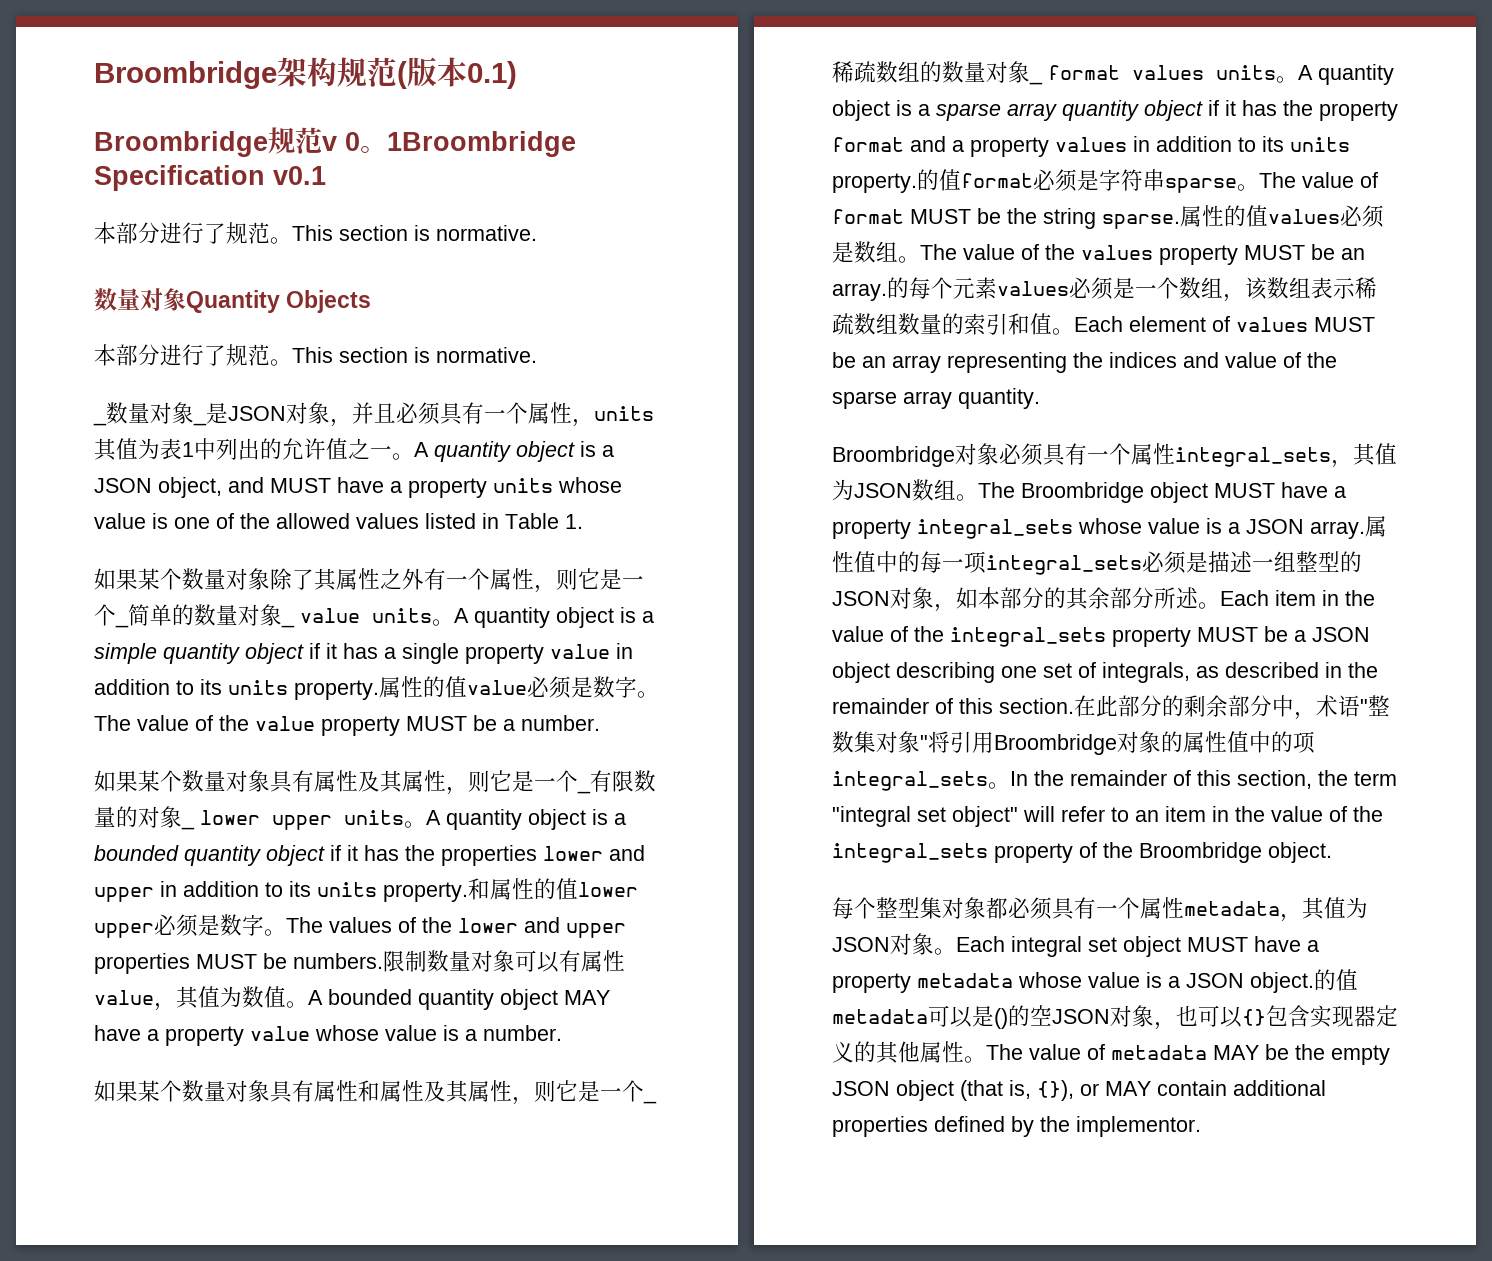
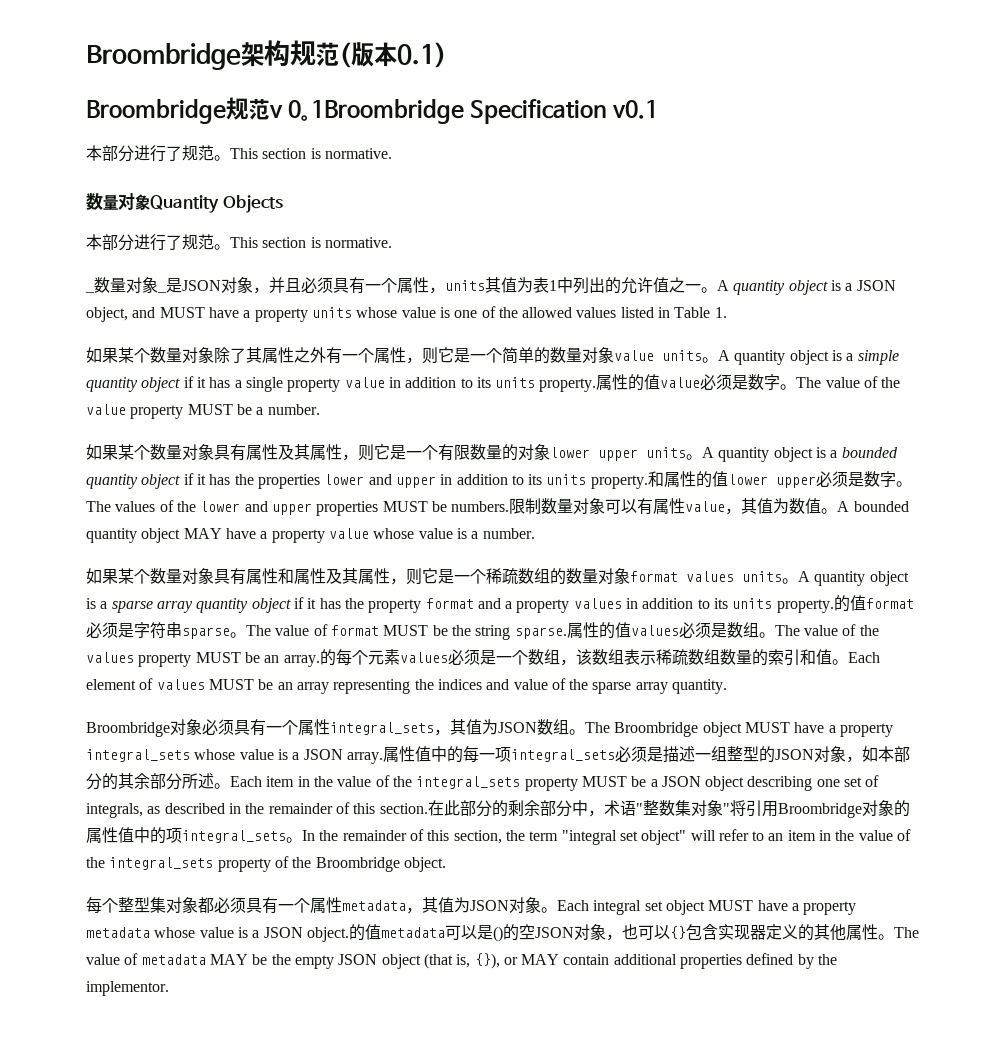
- 如果某个数量对象除了其属性之外有一个属性，则它是一个_简单的数量对象_ value units。
+ 如果某个数量对象除了其属性之外有一个属性，则它是一个简单的数量对象value units。
- 如果某个数量对象具有属性及其属性，则它是一个_有限数量的对象_ lower upper units。
+ 如果某个数量对象具有属性及其属性，则它是一个有限数量的对象lower upper units。
- 如果某个数量对象具有属性和属性及其属性，则它是一个_稀疏数组的数量对象_ format values units。
+ 如果某个数量对象具有属性和属性及其属性，则它是一个稀疏数组的数量对象format values units。

